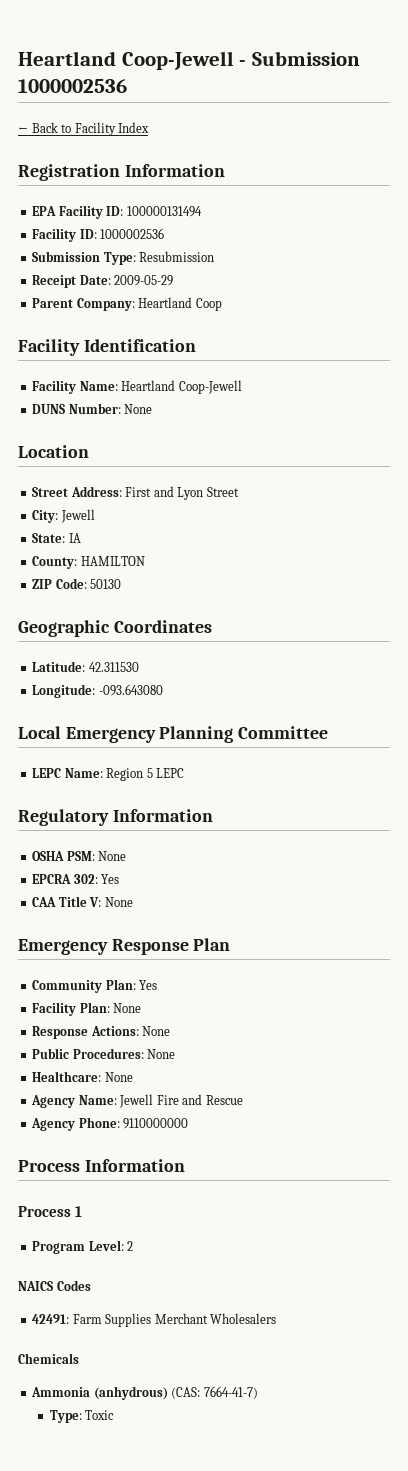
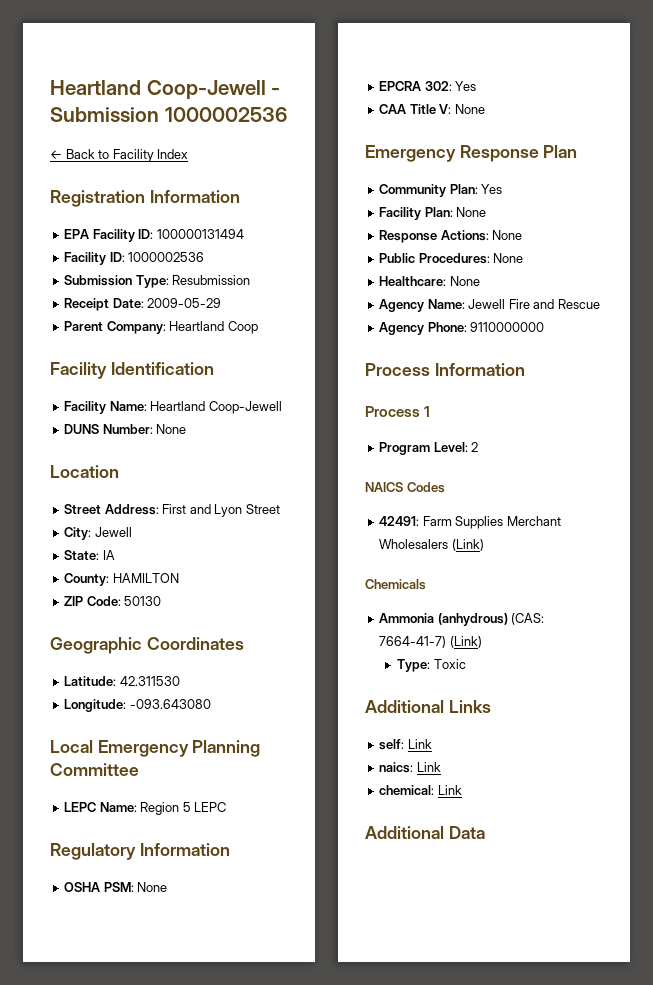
- 42491: Farm Supplies Merchant Wholesalers
+ 42491: Farm Supplies Merchant Wholesalers (Link)
- Ammonia (anhydrous) (CAS: 7664-41-7)
+ Ammonia (anhydrous) (CAS: 7664-41-7) (Link)
+ Additional Links
+ self: Link
+ naics: Link
+ chemical: Link
+ Additional Data

